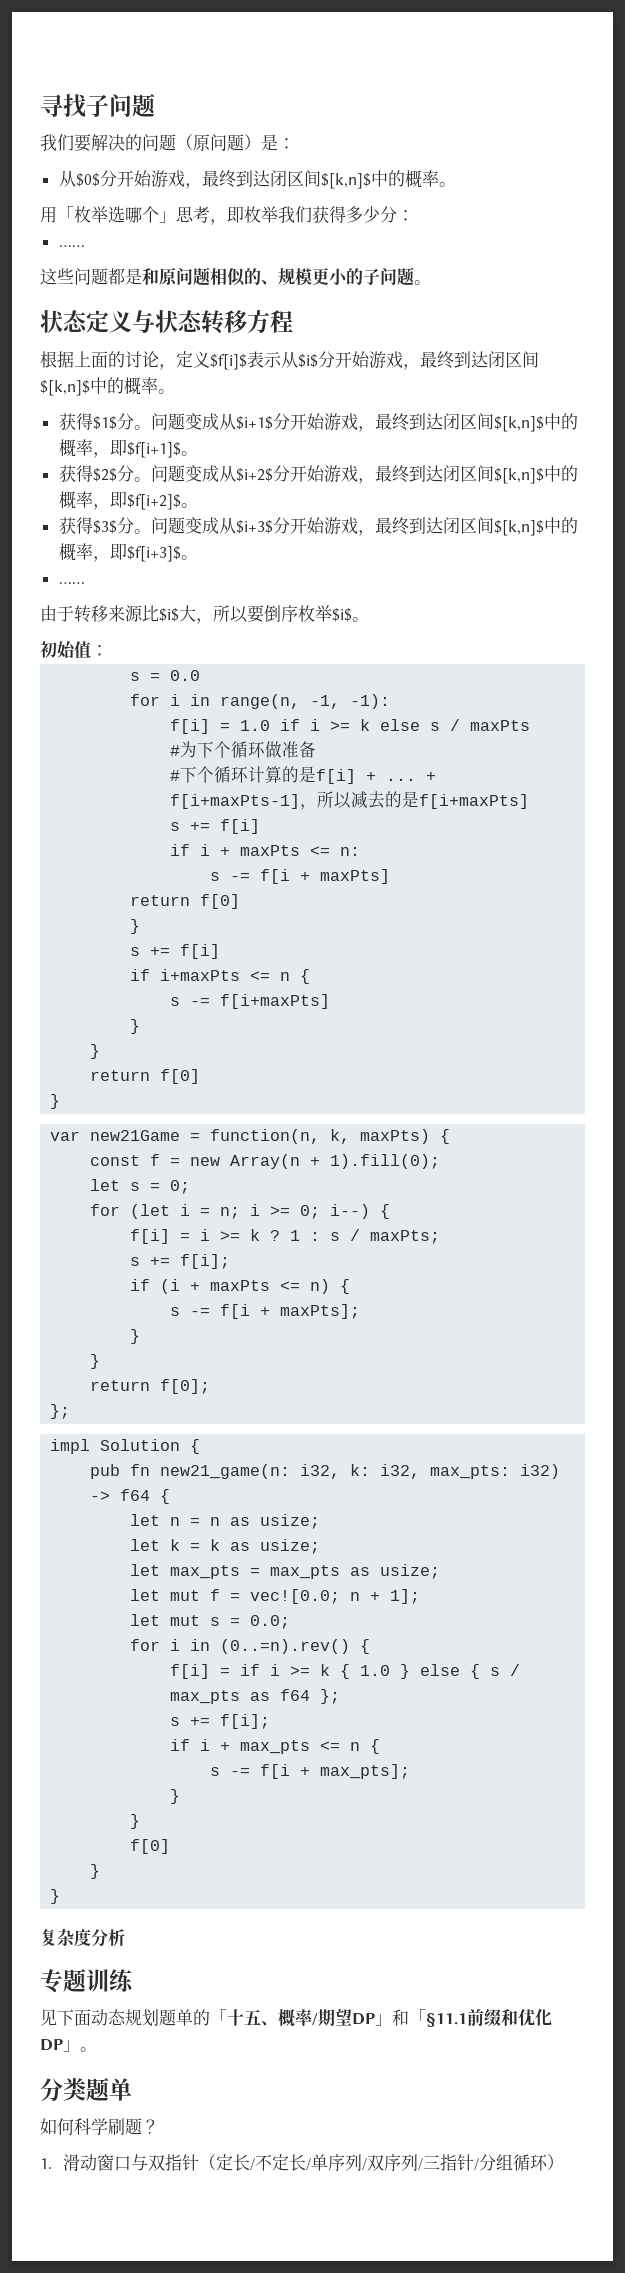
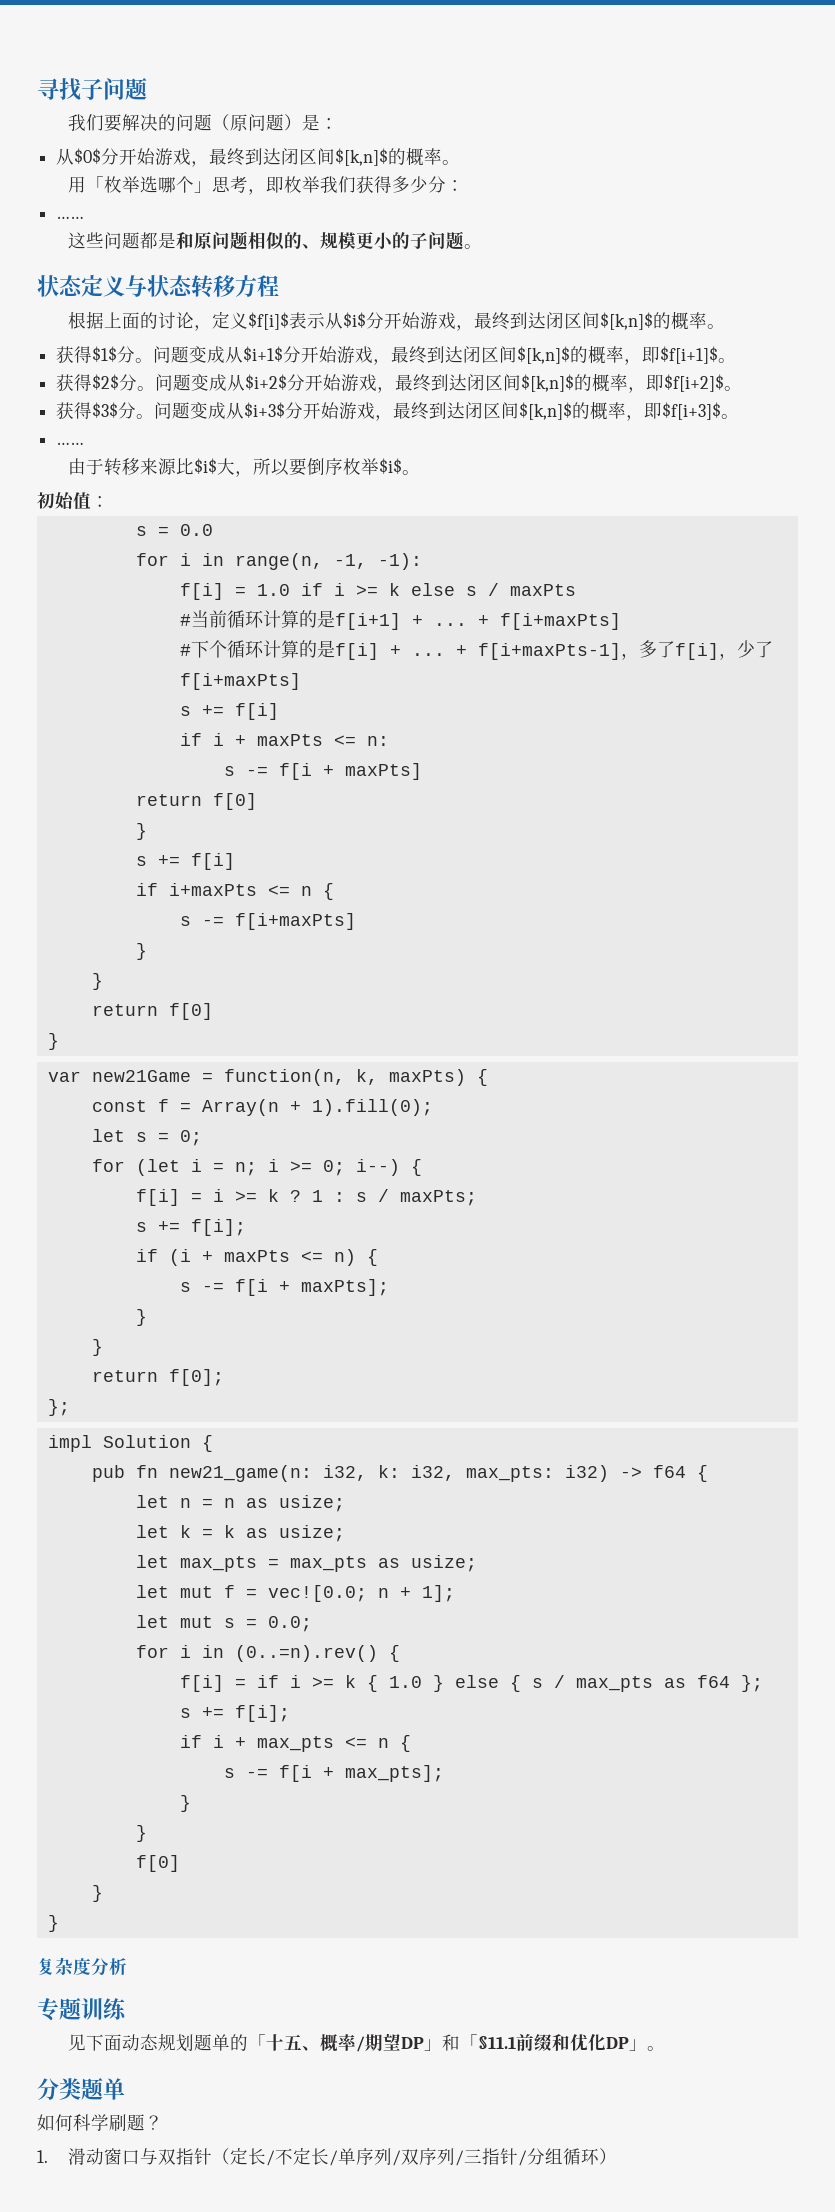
- 从$0$分开始游戏，最终到达闭区间$[k,n]$中的概率。
+ 从$0$分开始游戏，最终到达闭区间$[k,n]$的概率。
- 根据上面的讨论，定义$f[i]$表示从$i$分开始游戏，最终到达闭区间$[k,n]$中的概率。
+ 根据上面的讨论，定义$f[i]$表示从$i$分开始游戏，最终到达闭区间$[k,n]$的概率。
- 问题变成从$i+1$分开始游戏，最终到达闭区间$[k,n]$中的概率，即$f[i+1]$。
+ 问题变成从$i+1$分开始游戏，最终到达闭区间$[k,n]$的概率，即$f[i+1]$。
- 问题变成从$i+2$分开始游戏，最终到达闭区间$[k,n]$中的概率，即$f[i+2]$。
+ 问题变成从$i+2$分开始游戏，最终到达闭区间$[k,n]$的概率，即$f[i+2]$。
- 问题变成从$i+3$分开始游戏，最终到达闭区间$[k,n]$中的概率，即$f[i+3]$。
+ 问题变成从$i+3$分开始游戏，最终到达闭区间$[k,n]$的概率，即$f[i+3]$。
- #为下个循环做准备
+ #当前循环计算的是f[i+1] + ... + f[i+maxPts]
- + f[i+maxPts-1]，所以减去的是f[i+maxPts]
+ + f[i+maxPts-1]，多了f[i]，少了f[i+maxPts]
- const f = new Array(n + 1).fill(0);
+ const f = Array(n + 1).fill(0);

